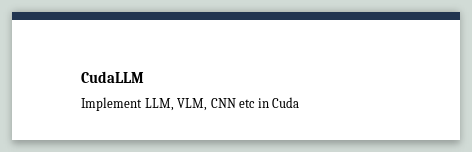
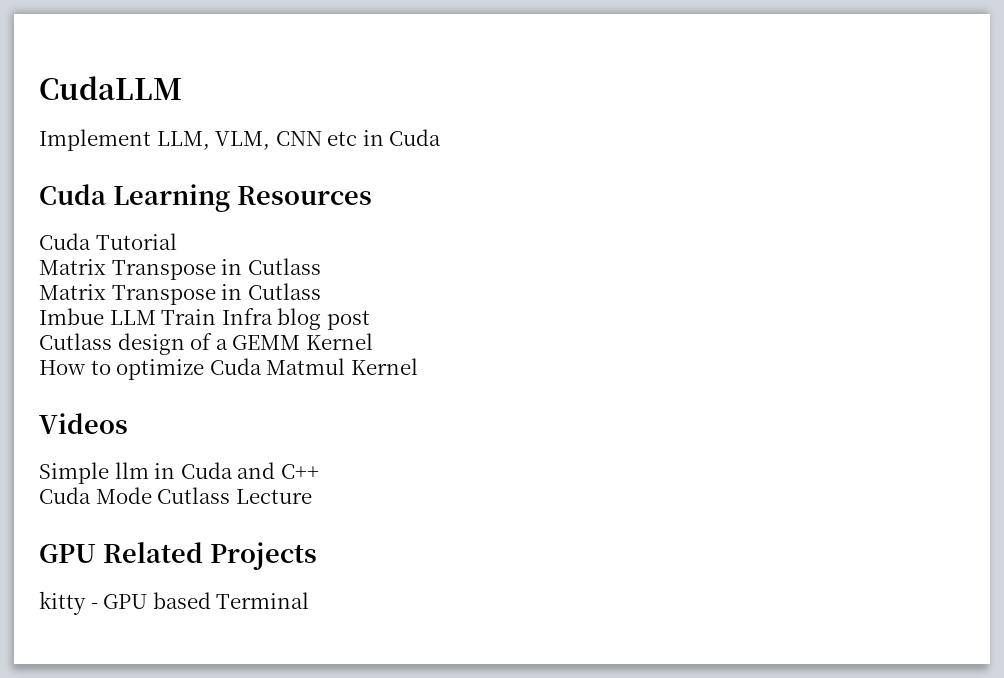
+ Cuda Learning Resources
+ Cuda Tutorial
+ Matrix Transpose in Cutlass
+ Matrix Transpose in Cutlass
+ Imbue LLM Train Infra blog post
+ Cutlass design of a GEMM Kernel
+ How to optimize Cuda Matmul Kernel
+ Videos
+ Simple llm in Cuda and C++
+ Cuda Mode Cutlass Lecture
+ GPU Related Projects
+ kitty - GPU based Terminal

